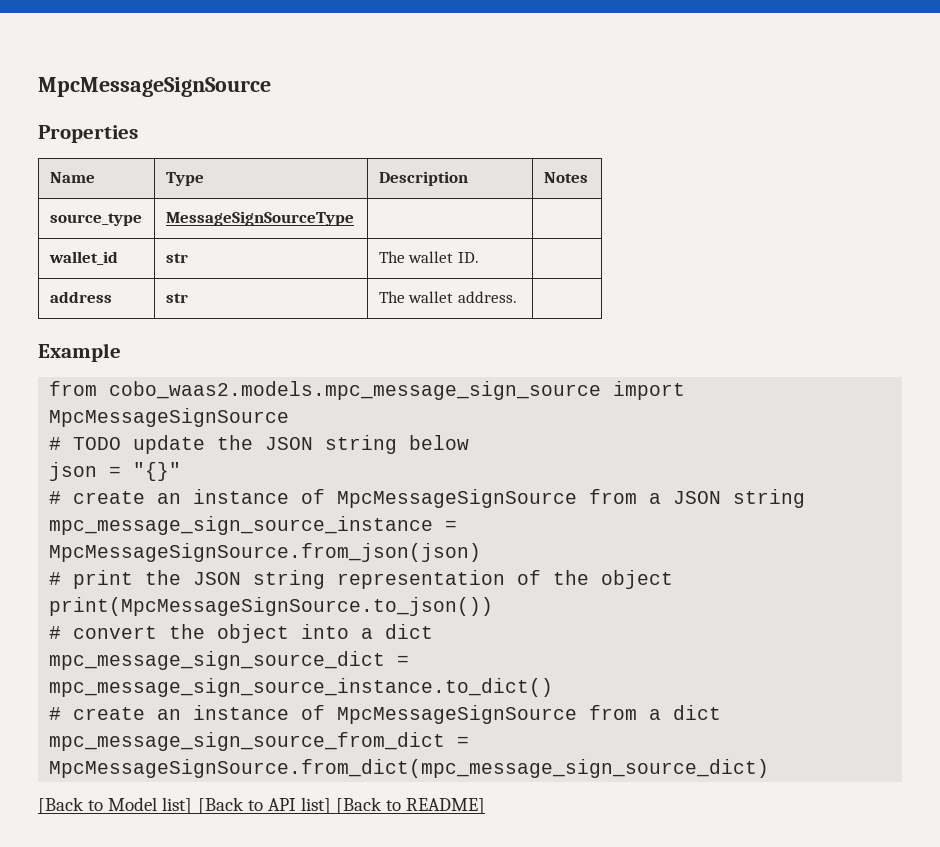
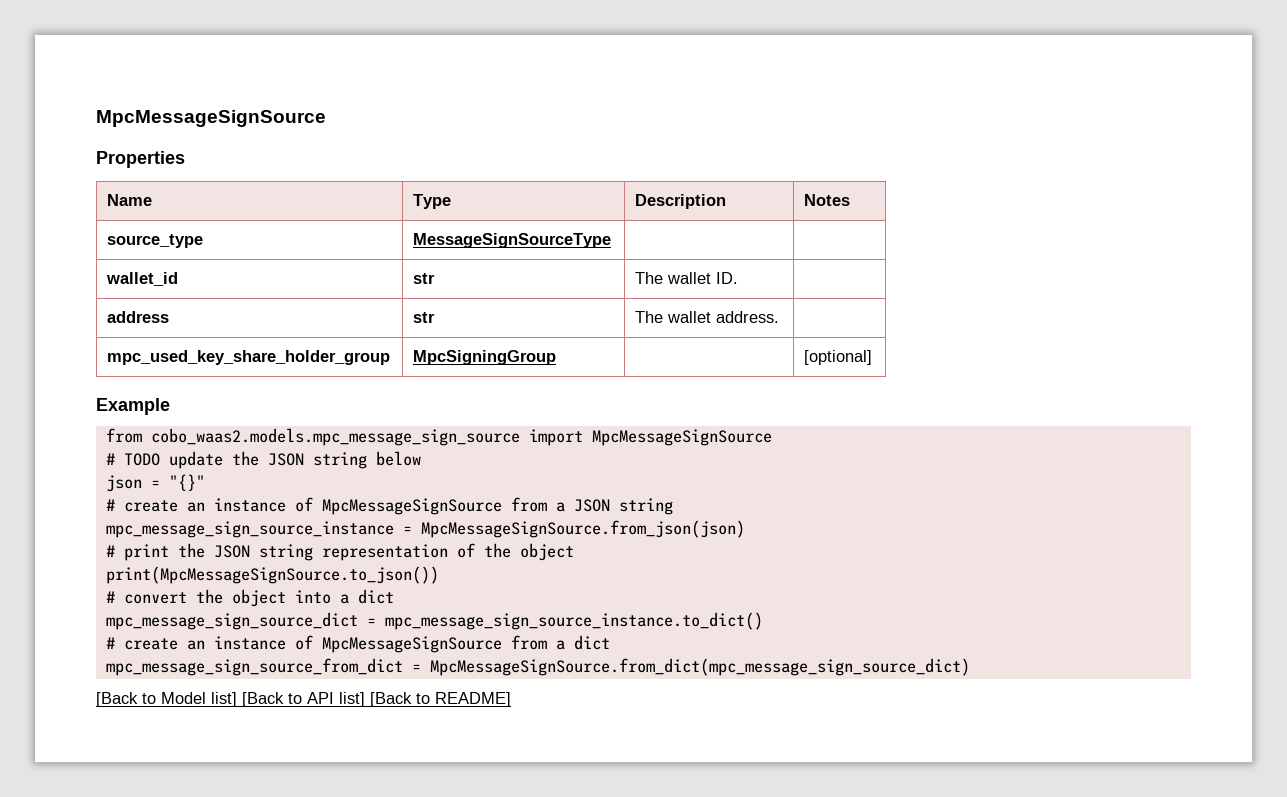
+ mpc_used_key_share_holder_group | MpcSigningGroup | | [optional]

